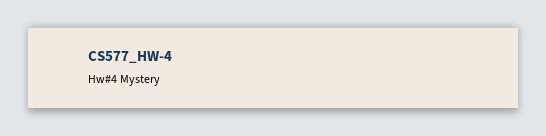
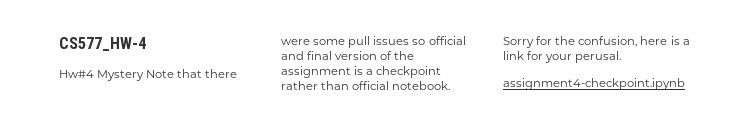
- Hw#4 Mystery
+ Hw#4 Mystery Note that there were some pull issues so official and final version of the assignment is a checkpoint rather than official notebook. Sorry for the confusion, here is a link for your perusal.
+ assignment4-checkpoint.ipynb

